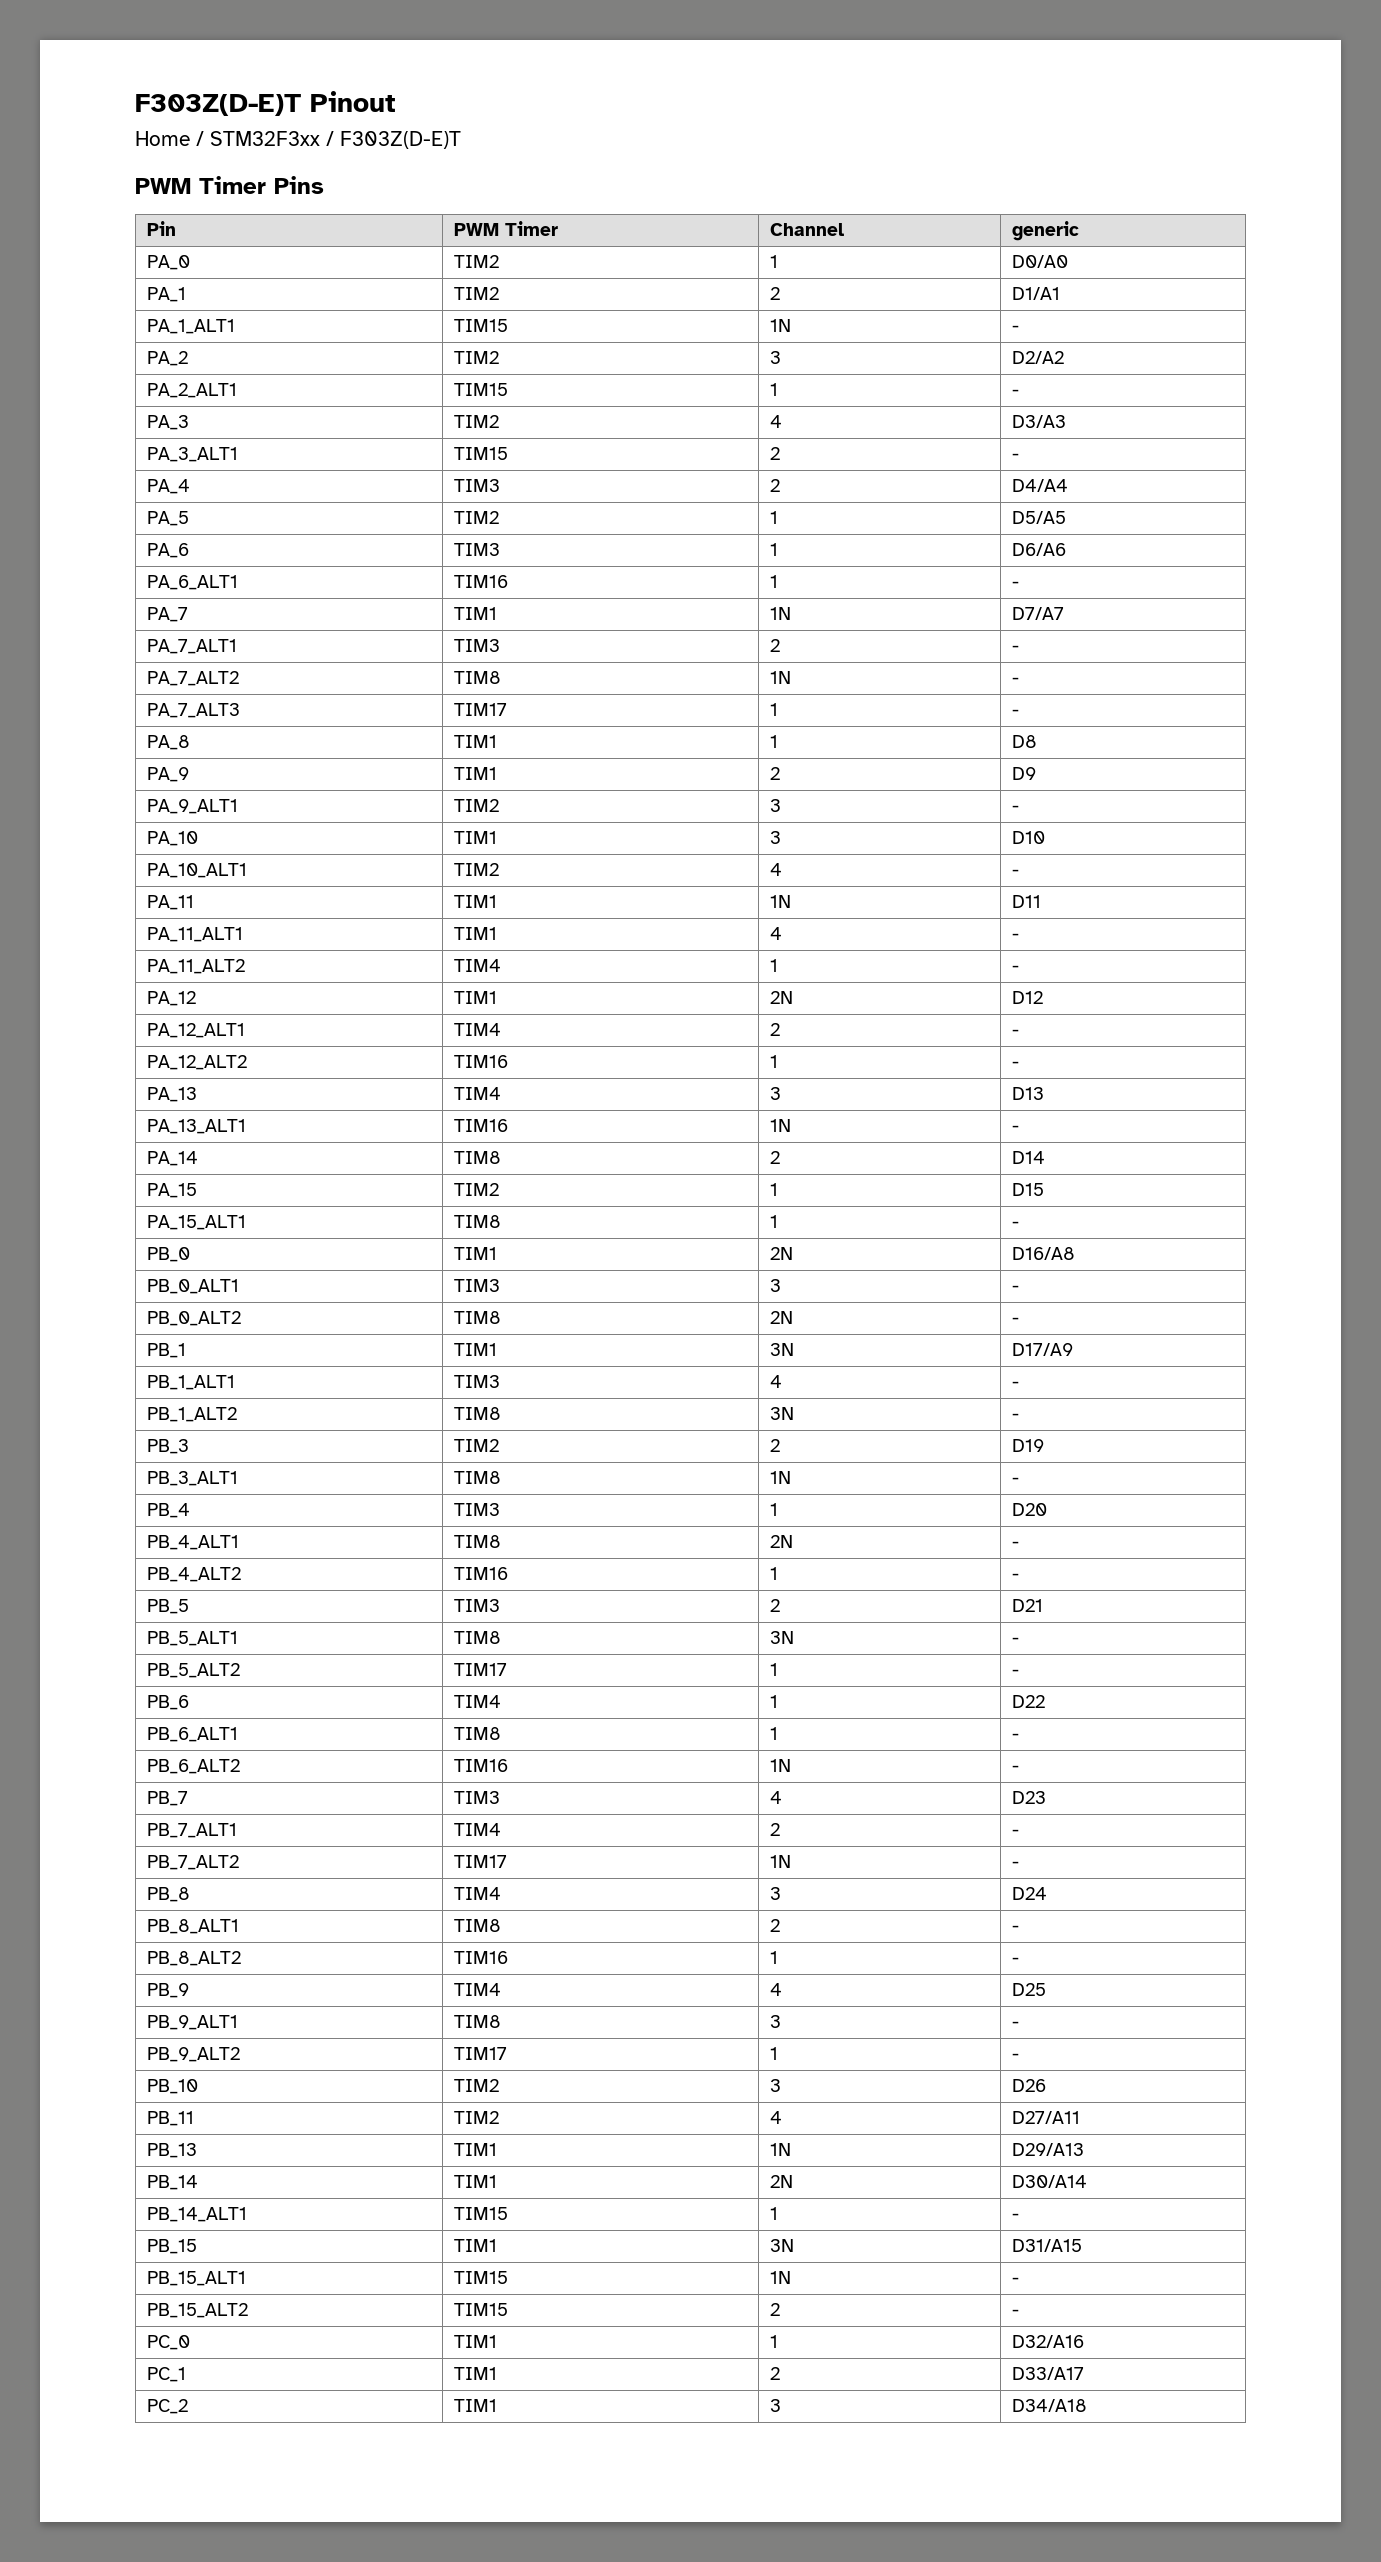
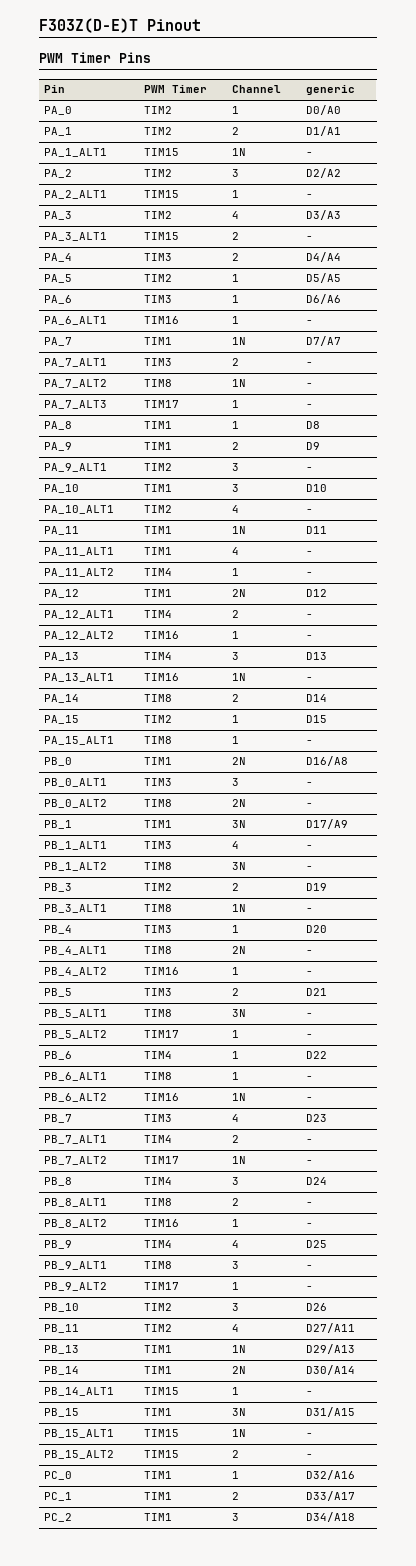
- Home / STM32F3xx / F303Z(D-E)T

